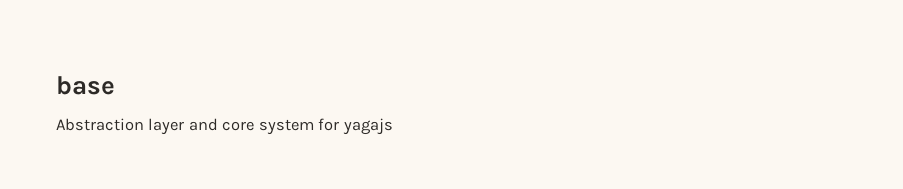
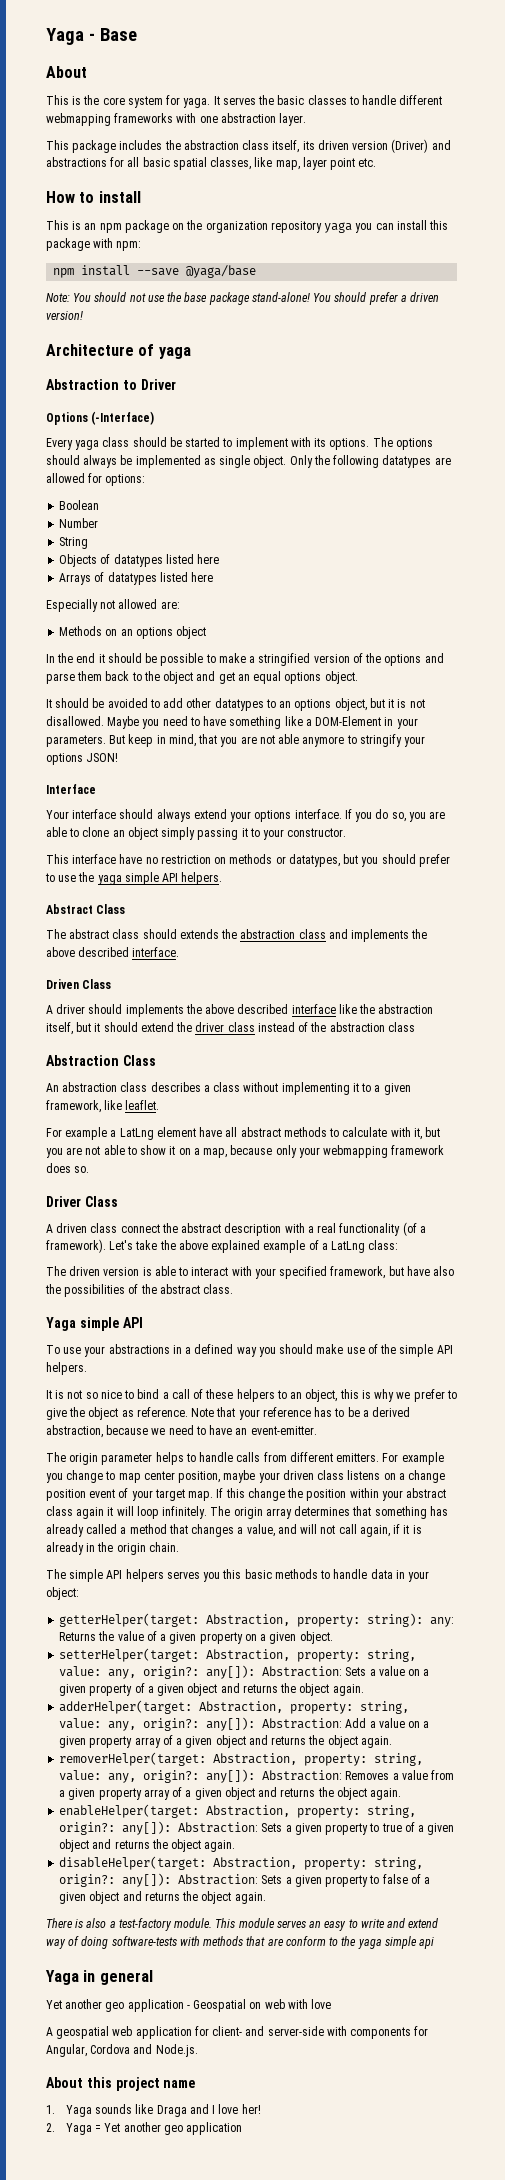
- base
- Abstraction layer and core system for yagajs
+ Yaga - Base
+ About
+ This is the core system for yaga. It serves the basic classes to handle different webmapping frameworks with one abstraction layer.
+ This package includes the abstraction class itself, its driven version (Driver) and abstractions for all basic spatial classes, like map, layer point etc.
+ How to install
+ This is an npm package on the organization repository yaga you can install this package with npm:
+ npm install --save @yaga/base
+ Note: You should not use the base package stand-alone! You should prefer a driven version!
+ Architecture of yaga
+ Abstraction to Driver
+ Options (-Interface)
+ Every yaga class should be started to implement with its options. The options should always be implemented as single object. Only the following datatypes are allowed for options:
+ Boolean
+ Number
+ String
+ Objects of datatypes listed here
+ Arrays of datatypes listed here
+ Especially not allowed are:
+ Methods on an options object
+ In the end it should be possible to make a stringified version of the options and parse them back to the object and get an equal options object.
+ It should be avoided to add other datatypes to an options object, but it is not disallowed. Maybe you need to have something like a DOM-Element in your parameters. But keep in mind, that you are not able anymore to stringify your options JSON!
+ Interface
+ Your interface should always extend your options interface. If you do so, you are able to clone an object simply passing it to your constructor.
+ This interface have no restriction on methods or datatypes, but you should prefer to use the yaga simple API helpers.
+ Abstract Class
+ The abstract class should extends the abstraction class and implements the above described interface.
+ Driven Class
+ A driver should implements the above described interface like the abstraction itself, but it should extend the driver class instead of the abstraction class
+ Abstraction Class
+ An abstraction class describes a class without implementing it to a given framework, like leaflet.
+ For example a LatLng element have all abstract methods to calculate with it, but you are not able to show it on a map, because only your webmapping framework does so.
+ Driver Class
+ A driven class connect the abstract description with a real functionality (of a framework). Let's take the above explained example of a LatLng class:
+ The driven version is able to interact with your specified framework, but have also the possibilities of the abstract class.
+ Yaga simple API
+ To use your abstractions in a defined way you should make use of the simple API helpers.
+ It is not so nice to bind a call of these helpers to an object, this is why we prefer to give the object as reference. Note that your reference has to be a derived abstraction, because we need to have an event-emitter.
+ The origin parameter helps to handle calls from different emitters. For example you change to map center position, maybe your driven class listens on a change position event of your target map. If this change the position within your abstract class again it will loop infinitely. The origin array determines that something has already called a method that changes a value, and will not call again, if it is already in the origin chain.
+ The simple API helpers serves you this basic methods to handle data in your object:
+ getterHelper(target: Abstraction, property: string): any: Returns the value of a given property on a given object.
+ setterHelper(target: Abstraction, property: string, value: any, origin?: any[]): Abstraction: Sets a value on a given property of a given object and returns the object again.
+ adderHelper(target: Abstraction, property: string, value: any, origin?: any[]): Abstraction: Add a value on a given property array of a given object and returns the object again.
+ removerHelper(target: Abstraction, property: string, value: any, origin?: any[]): Abstraction: Removes a value from a given property array of a given object and returns the object again.
+ enableHelper(target: Abstraction, property: string, origin?: any[]): Abstraction: Sets a given property to true of a given object and returns the object again.
+ disableHelper(target: Abstraction, property: string, origin?: any[]): Abstraction: Sets a given property to false of a given object and returns the object again.
+ There is also a test-factory module. This module serves an easy to write and extend way of doing software-tests with methods that are conform to the yaga simple api
+ Yaga in general
+ Yet another geo application - Geospatial on web with love
+ A geospatial web application for client- and server-side with components for Angular, Cordova and Node.js.
+ About this project name
+ 1. Yaga sounds like Draga and I love her!
+ 2. Yaga = Yet another geo application

